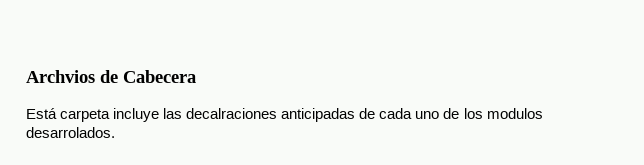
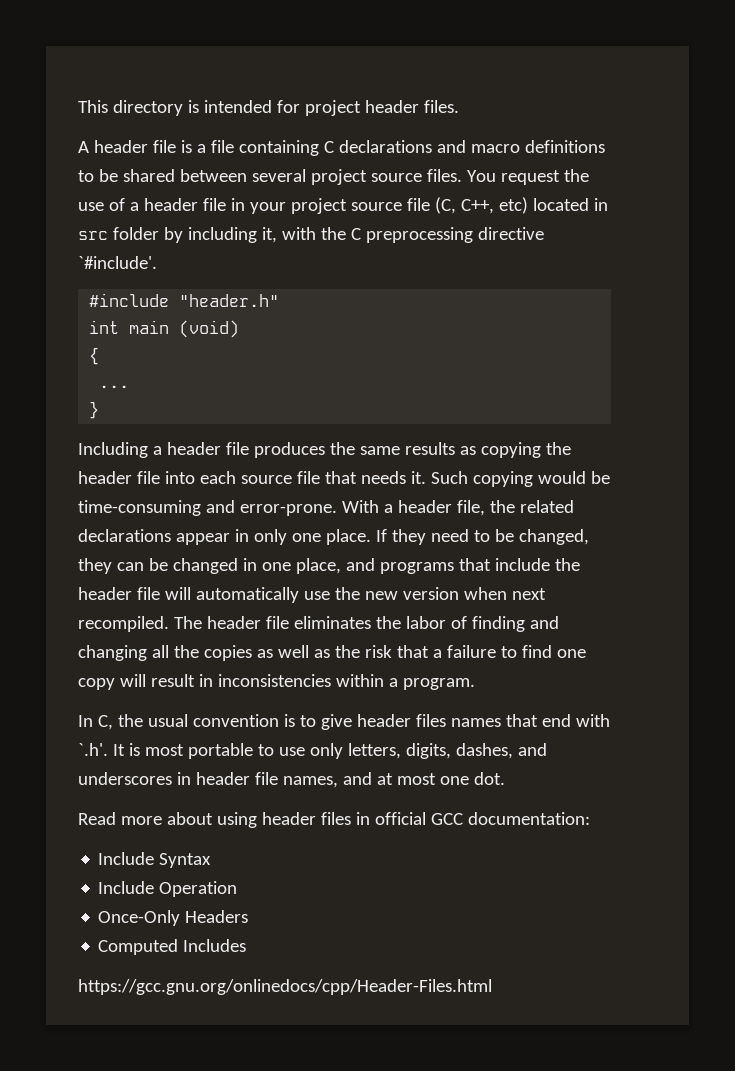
- Archvios de Cabecera
- Está carpeta incluye las decalraciones anticipadas de cada uno de los modulos desarrolados.
+ This directory is intended for project header files.
+ A header file is a file containing C declarations and macro definitions to be shared between several project source files. You request the use of a header file in your project source file (C, C++, etc) located in src folder by including it, with the C preprocessing directive `#include'.
+ #include "header.h"
+ int main (void)
+ {
+ ...
+ }
+ Including a header file produces the same results as copying the header file into each source file that needs it. Such copying would be time-consuming and error-prone. With a header file, the related declarations appear in only one place. If they need to be changed, they can be changed in one place, and programs that include the header file will automatically use the new version when next recompiled. The header file eliminates the labor of finding and changing all the copies as well as the risk that a failure to find one copy will result in inconsistencies within a program.
+ In C, the usual convention is to give header files names that end with `.h'. It is most portable to use only letters, digits, dashes, and underscores in header file names, and at most one dot.
+ Read more about using header files in official GCC documentation:
+ Include Syntax
+ Include Operation
+ Once-Only Headers
+ Computed Includes
+ https://gcc.gnu.org/onlinedocs/cpp/Header-Files.html

